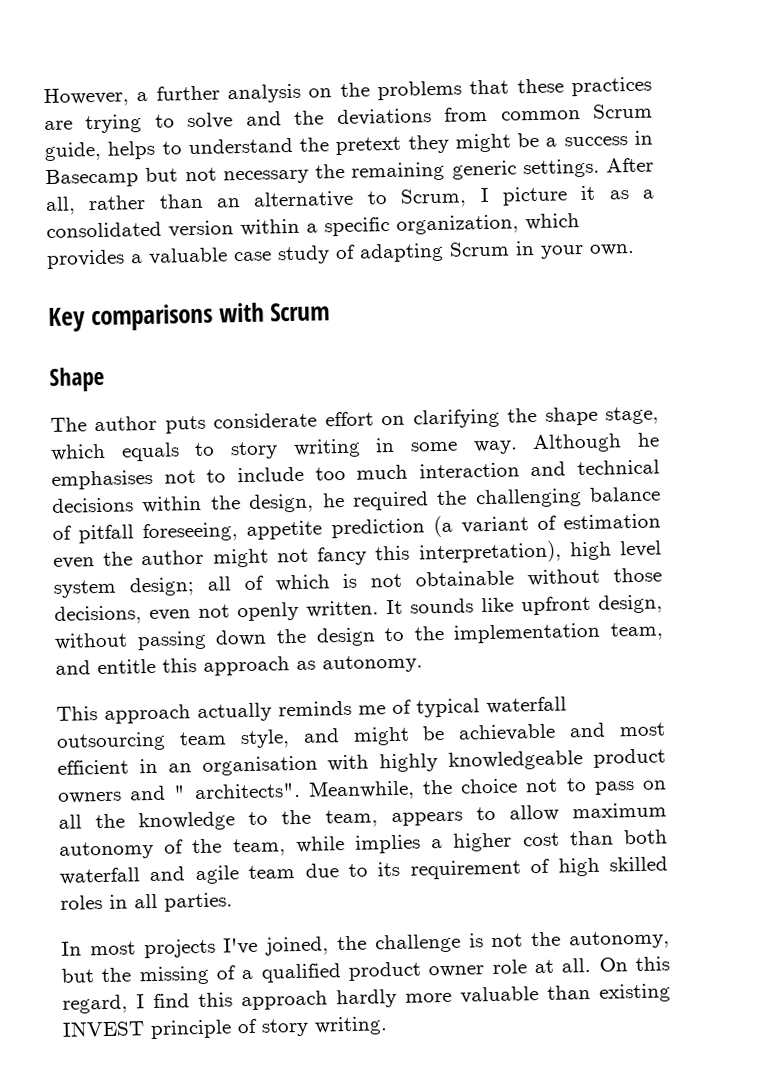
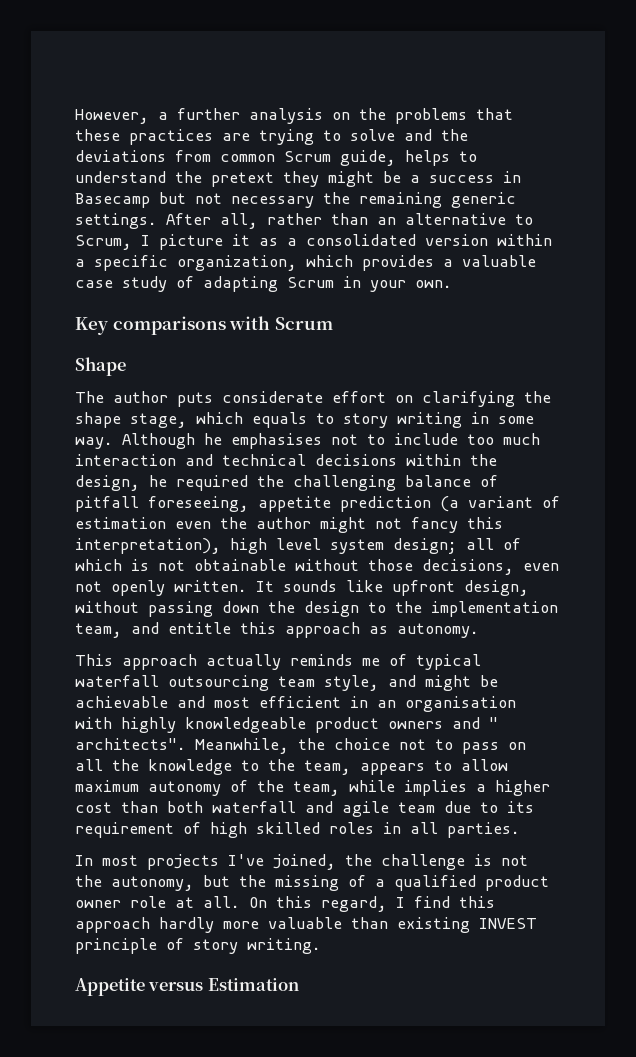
+ Appetite versus Estimation

